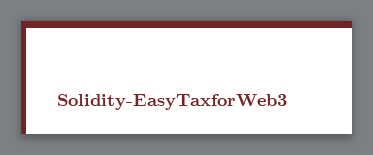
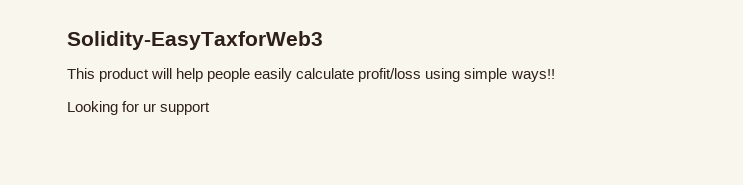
+ This product will help people easily calculate profit/loss using simple ways!!
+ Looking for ur support

